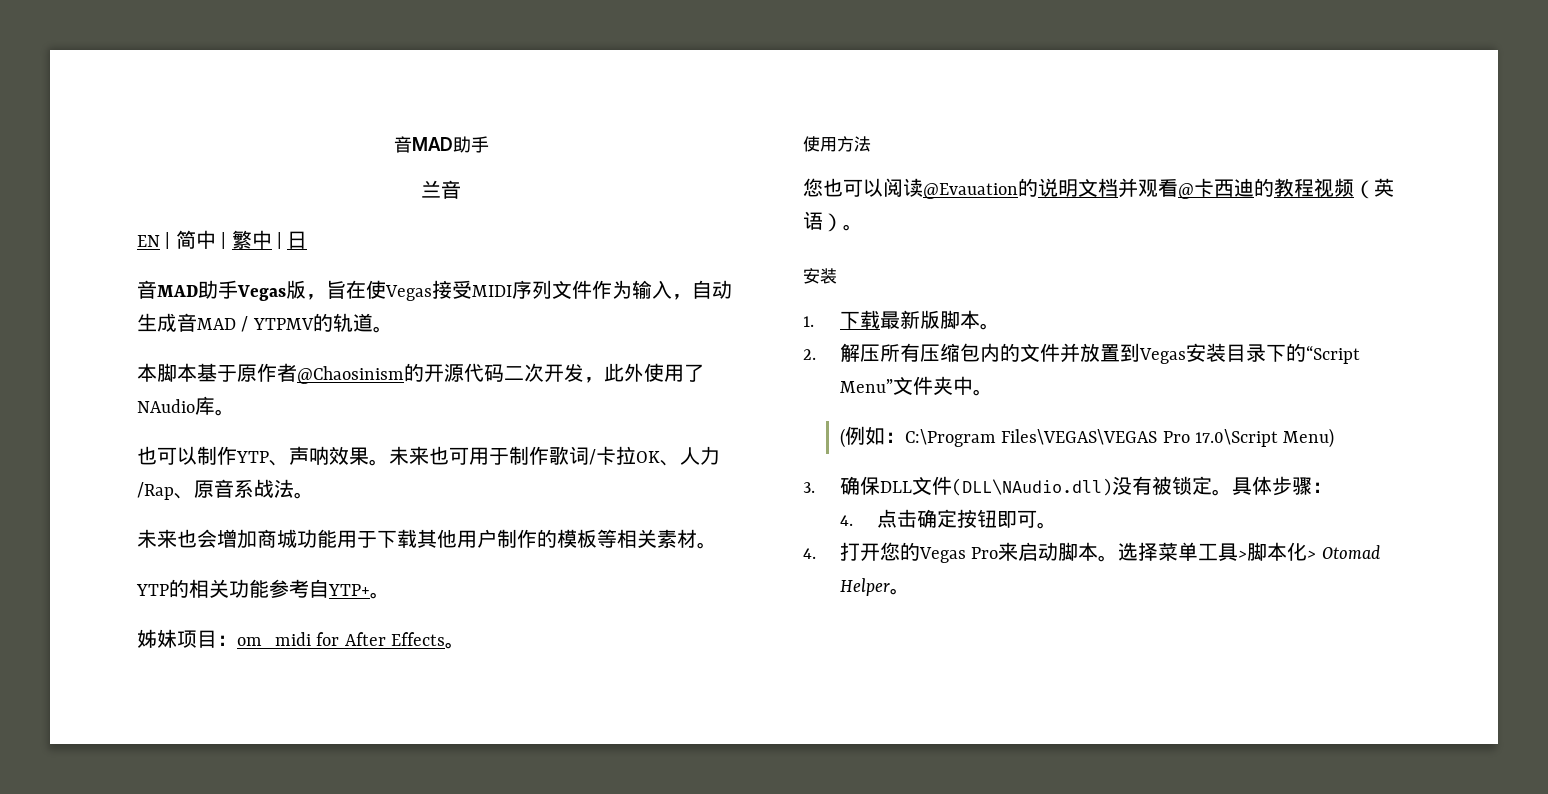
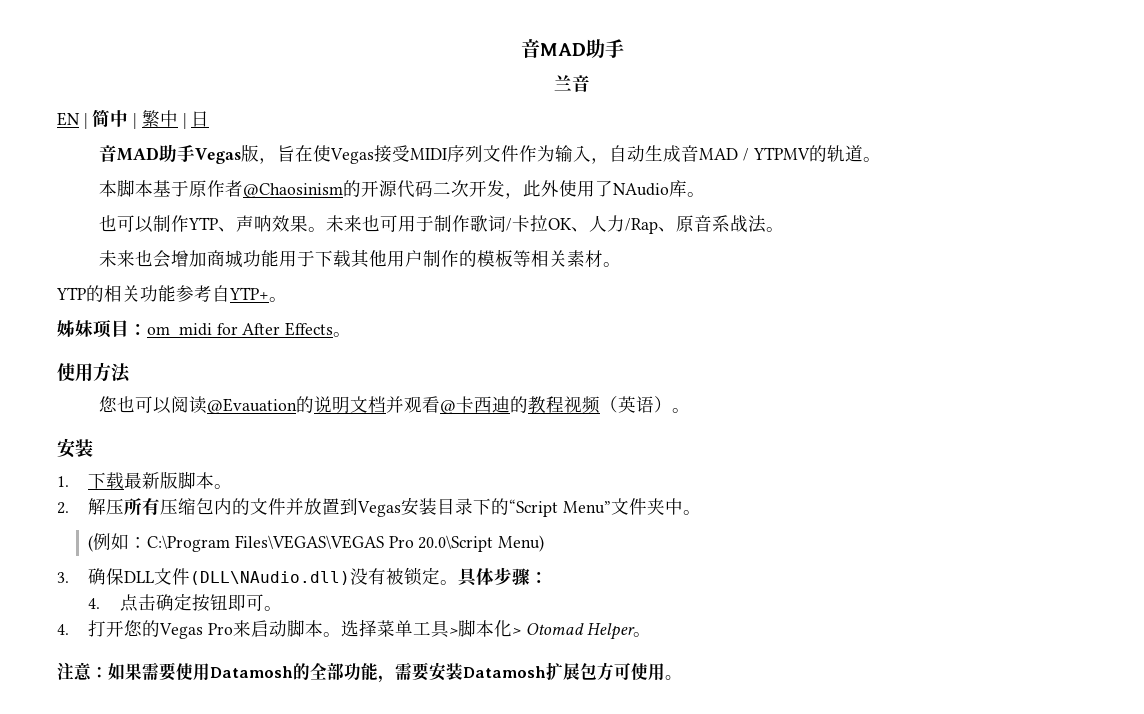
- (例如：C:\Program Files\VEGAS\VEGAS Pro 17.0\Script Menu)
+ (例如：C:\Program Files\VEGAS\VEGAS Pro 20.0\Script Menu)
+ 注意：如果需要使用Datamosh的全部功能，需要安装Datamosh扩展包方可使用。

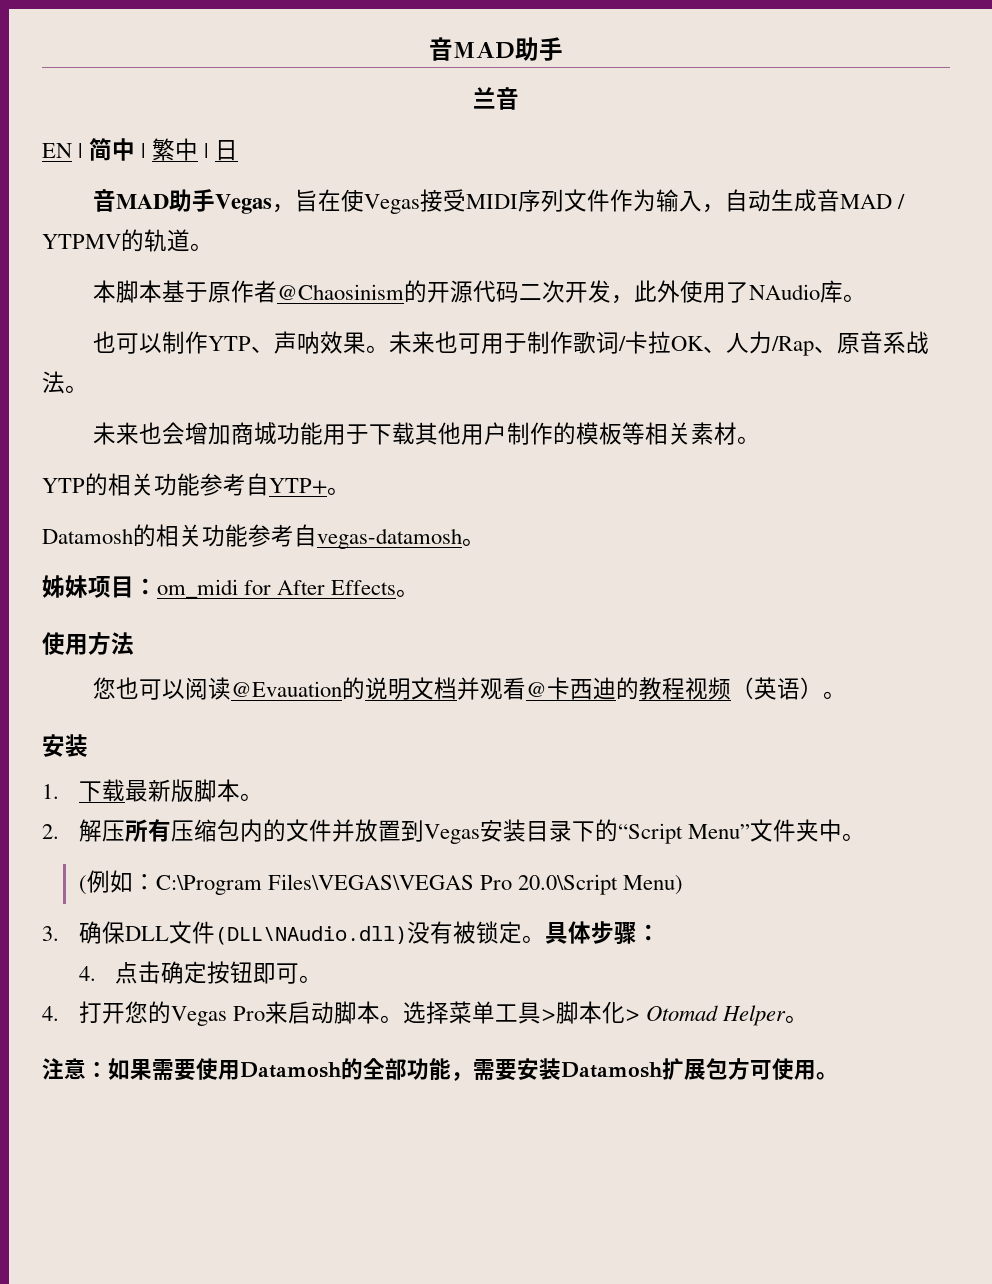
- 音MAD助手Vegas版，旨在使Vegas接受MIDI序列文件作为输入，自动生成音MAD / YTPMV的轨道。
+ 音MAD助手Vegas，旨在使Vegas接受MIDI序列文件作为输入，自动生成音MAD / YTPMV的轨道。
+ Datamosh的相关功能参考自vegas-datamosh。

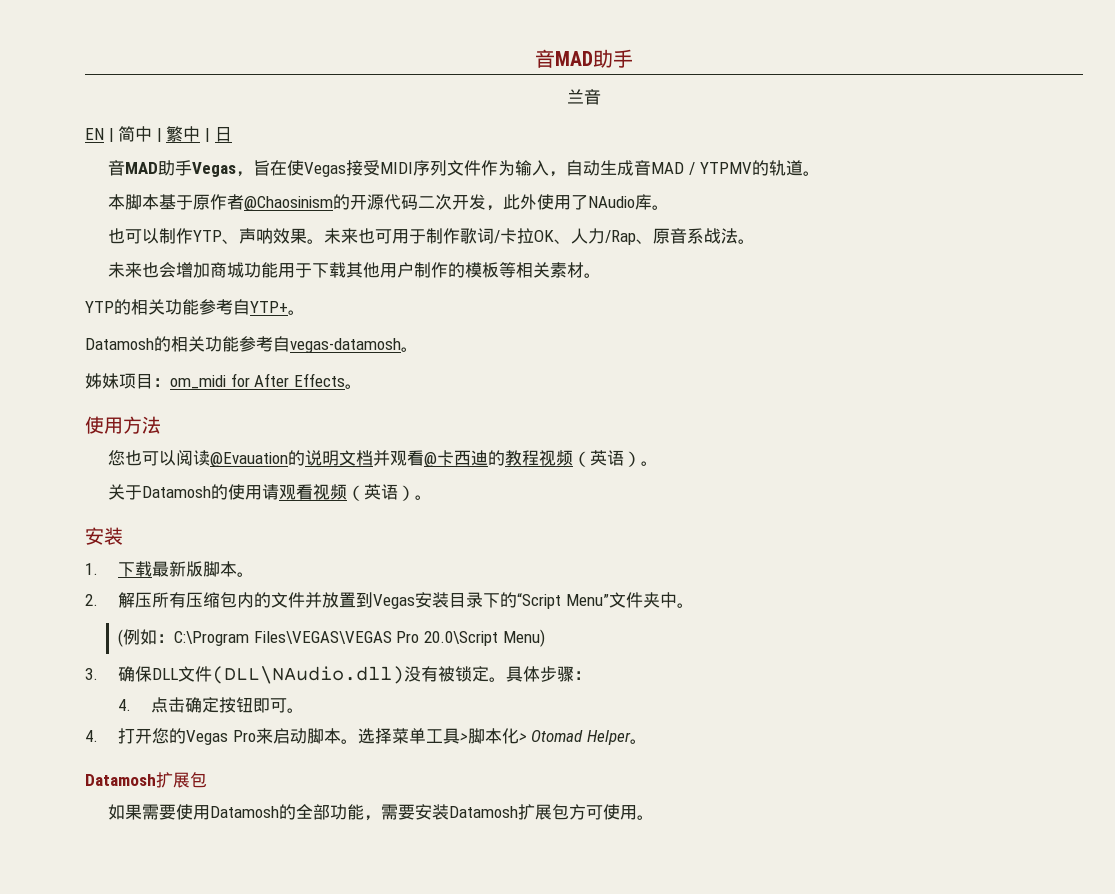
+ 关于Datamosh的使用请观看视频（英语）。
  选择菜单工具>脚本化> Otomad Helper。
- 注意：如果需要使用Datamosh的全部功能，需要安装Datamosh扩展包方可使用。
+ Datamosh扩展包
+ 如果需要使用Datamosh的全部功能，需要安装Datamosh扩展包方可使用。

